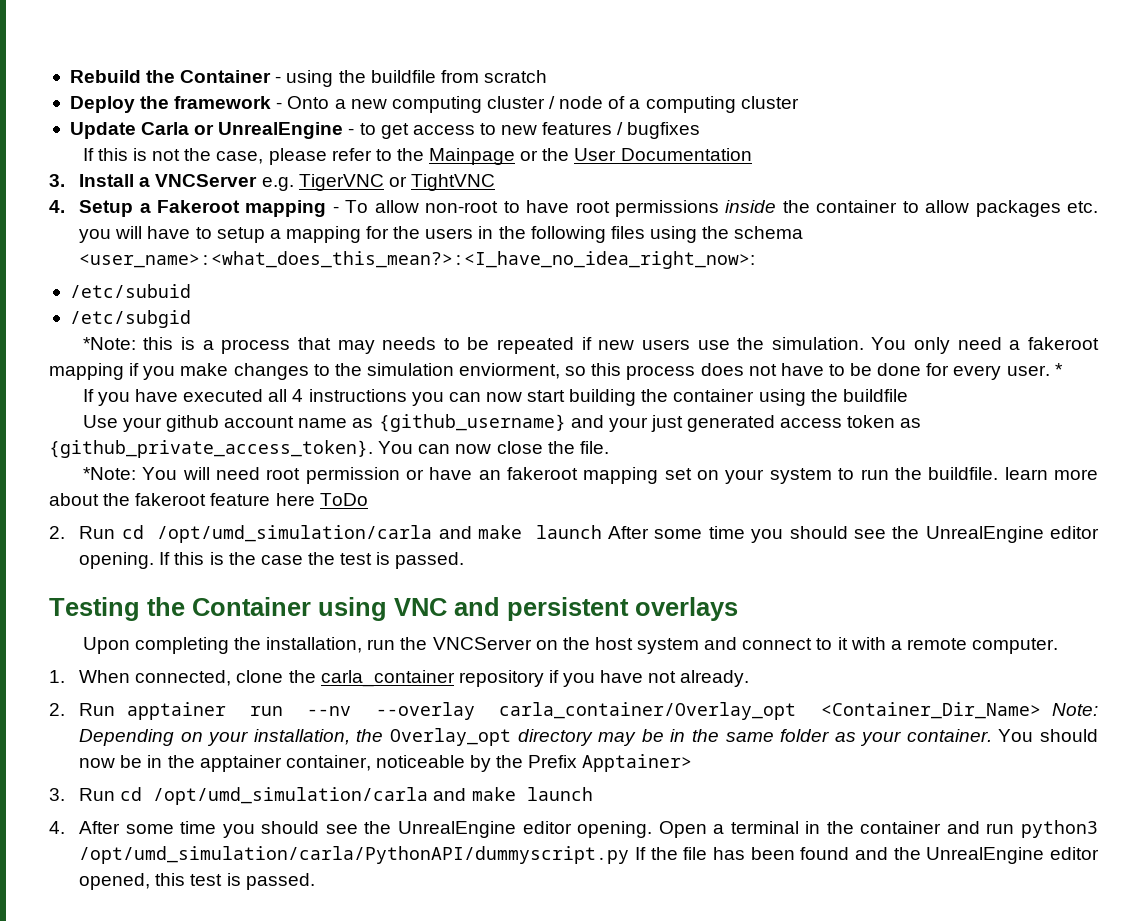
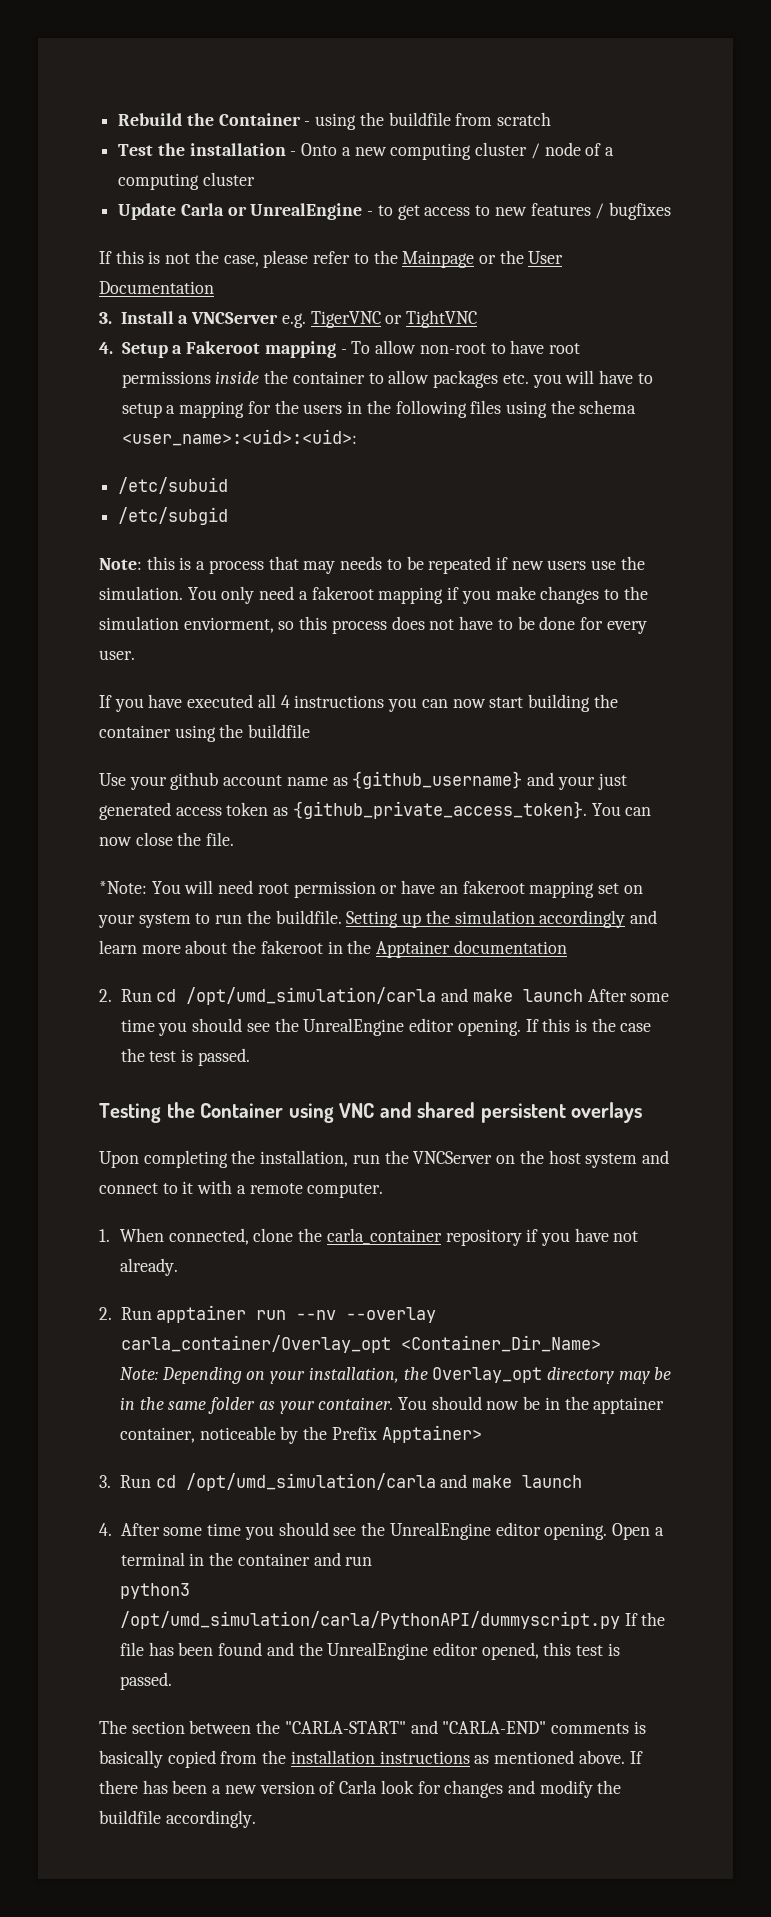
- Deploy the framework - Onto a new computing cluster / node of a computing cluster
+ Test the installation - Onto a new computing cluster / node of a computing cluster
- 4. Setup a Fakeroot mapping - To allow non-root to have root permissions inside the container to allow packages etc. you will have to setup a mapping for the users in the following files using the schema <user_name>:<what_does_this_mean?>:<I_have_no_idea_right_now>:
+ 4. Setup a Fakeroot mapping - To allow non-root to have root permissions inside the container to allow packages etc. you will have to setup a mapping for the users in the following files using the schema <user_name>:<uid>:<uid>:
- *Note: this is a process that may needs to be repeated if new users use the simulation.
+ Note: this is a process that may needs to be repeated if new users use the simulation.
- *
- *Note: You will need root permission or have an fakeroot mapping set on your system to run the buildfile. learn more about the fakeroot feature here ToDo
+ *Note: You will need root permission or have an fakeroot mapping set on your system to run the buildfile. Setting up the simulation accordingly and learn more about the fakeroot in the Apptainer documentation
- Testing the Container using VNC and persistent overlays
+ Testing the Container using VNC and shared persistent overlays
- 2. Run apptainer run --nv --overlay carla_container/Overlay_opt <Container_Dir_Name> Note: Depending on your installation, the Overlay_opt directory may be in the same folder as your container.
+ 2. Run apptainer run --nv --overlay carla_container/Overlay_opt <Container_Dir_Name>
+ Note: Depending on your installation, the Overlay_opt directory may be in the same folder as your container.
- Open a terminal in the container and run python3 /opt/umd_simulation/carla/PythonAPI/dummyscript.py If the file has been found and the UnrealEngine editor opened, this test is passed.
+ Open a terminal in the container and run
+ python3 /opt/umd_simulation/carla/PythonAPI/dummyscript.py If the file has been found and the UnrealEngine editor opened, this test is passed.
+ The section between the "CARLA-START" and "CARLA-END" comments is basically copied from the installation instructions as mentioned above. If there has been a new version of Carla look for changes and modify the buildfile accordingly.

